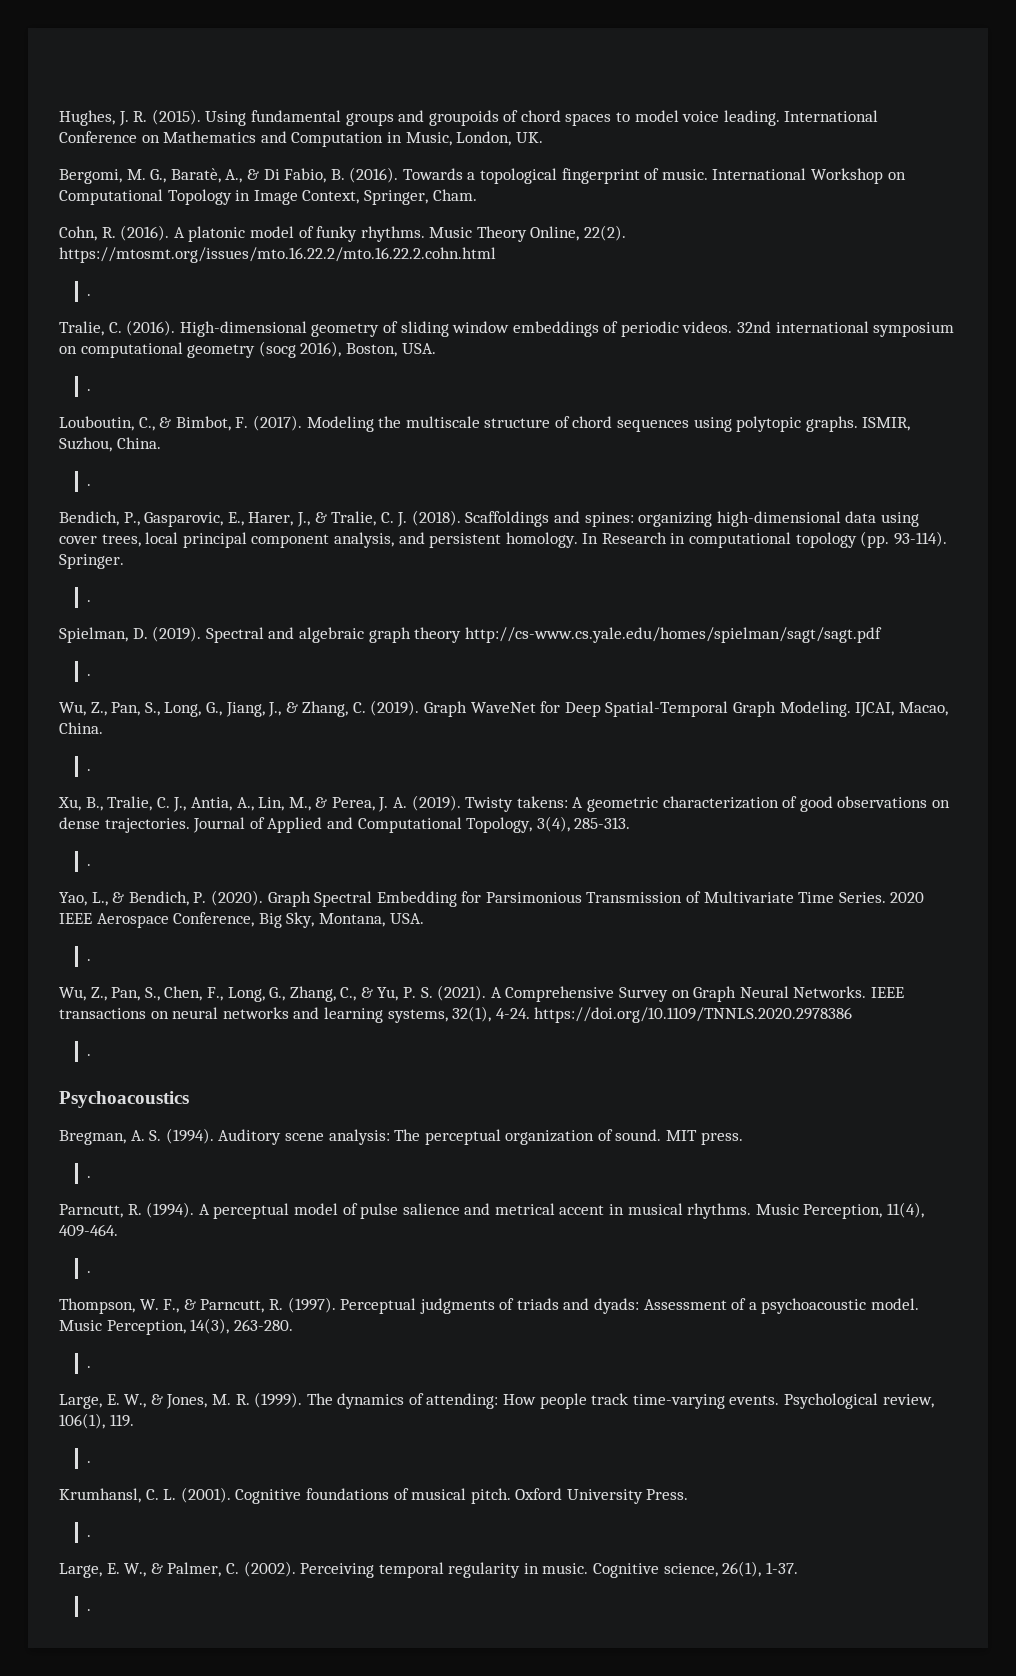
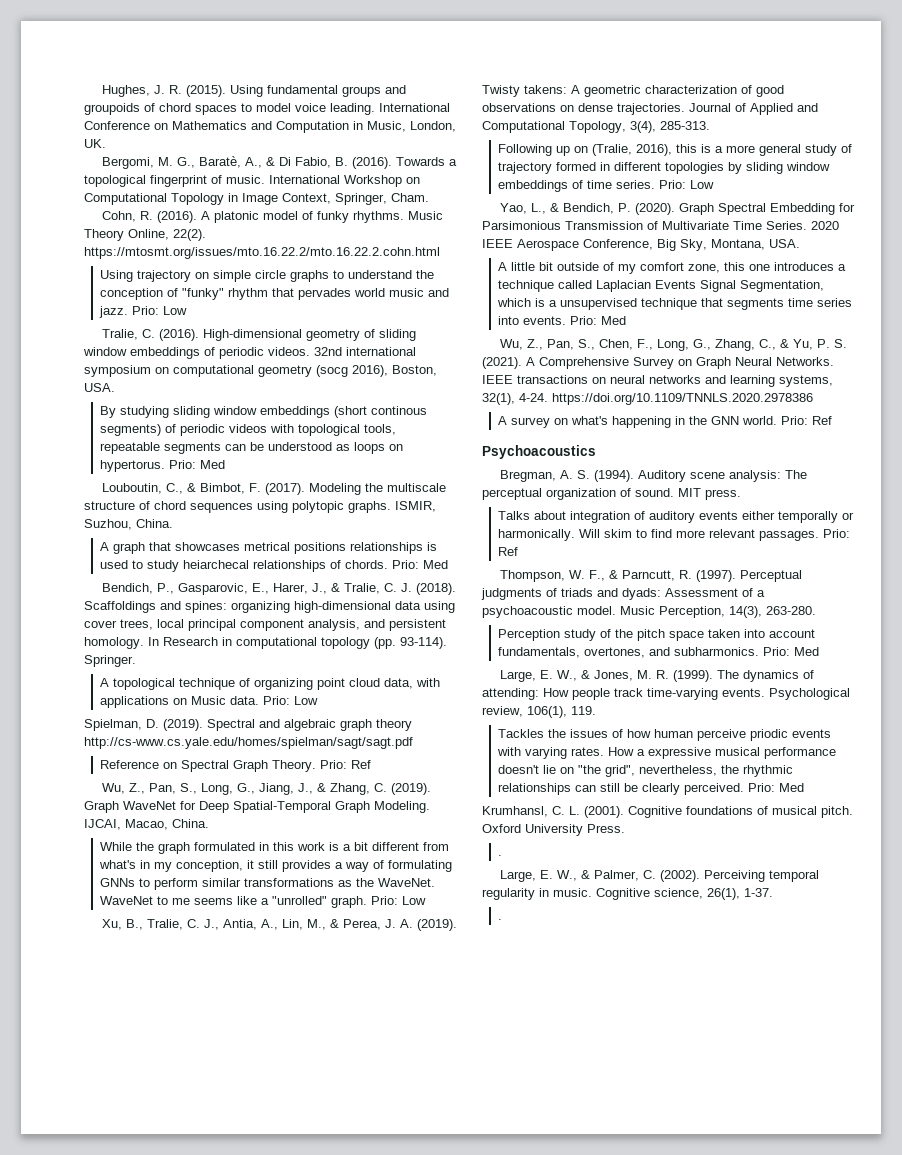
  Music Theory Online, 22(2). https://mtosmt.org/issues/mto.16.22.2/mto.16.22.2.cohn.html
- .
+ Using trajectory on simple circle graphs to understand the conception of "funky" rhythm that pervades world music and jazz. Prio: Low
  32nd international symposium on computational geometry (socg 2016), Boston, USA.
- .
+ By studying sliding window embeddings (short continous segments) of periodic videos with topological tools, repeatable segments can be understood as loops on hypertorus. Prio: Med
  ISMIR, Suzhou, China.
- .
+ A graph that showcases metrical positions relationships is used to study heiarchecal relationships of chords. Prio: Med
  Springer.
- .
+ A topological technique of organizing point cloud data, with applications on Music data. Prio: Low
  Spectral and algebraic graph theory http://cs-www.cs.yale.edu/homes/spielman/sagt/sagt.pdf
- .
+ Reference on Spectral Graph Theory. Prio: Ref
  IJCAI, Macao, China.
- .
+ While the graph formulated in this work is a bit different from what's in my conception, it still provides a way of formulating GNNs to perform similar transformations as the WaveNet. WaveNet to me seems like a "unrolled" graph. Prio: Low
  Journal of Applied and Computational Topology, 3(4), 285-313.
- .
+ Following up on (Tralie, 2016), this is a more general study of trajectory formed in different topologies by sliding window embeddings of time series. Prio: Low
  2020 IEEE Aerospace Conference, Big Sky, Montana, USA.
- .
+ A little bit outside of my comfort zone, this one introduces a technique called Laplacian Events Signal Segmentation, which is a unsupervised technique that segments time series into events. Prio: Med
  IEEE transactions on neural networks and learning systems, 32(1), 4-24. https://doi.org/10.1109/TNNLS.2020.2978386
- .
+ A survey on what's happening in the GNN world. Prio: Ref
  MIT press.
- .
- Parncutt, R. (1994). A perceptual model of pulse salience and metrical accent in musical rhythms. Music Perception, 11(4), 409-464.
- .
+ Talks about integration of auditory events either temporally or harmonically. Will skim to find more relevant passages. Prio: Ref
  Music Perception, 14(3), 263-280.
- .
+ Perception study of the pitch space taken into account fundamentals, overtones, and subharmonics. Prio: Med
  Psychological review, 106(1), 119.
- .
+ Tackles the issues of how human perceive priodic events with varying rates. How a expressive musical performance doesn't lie on "the grid", nevertheless, the rhythmic relationships can still be clearly perceived. Prio: Med

